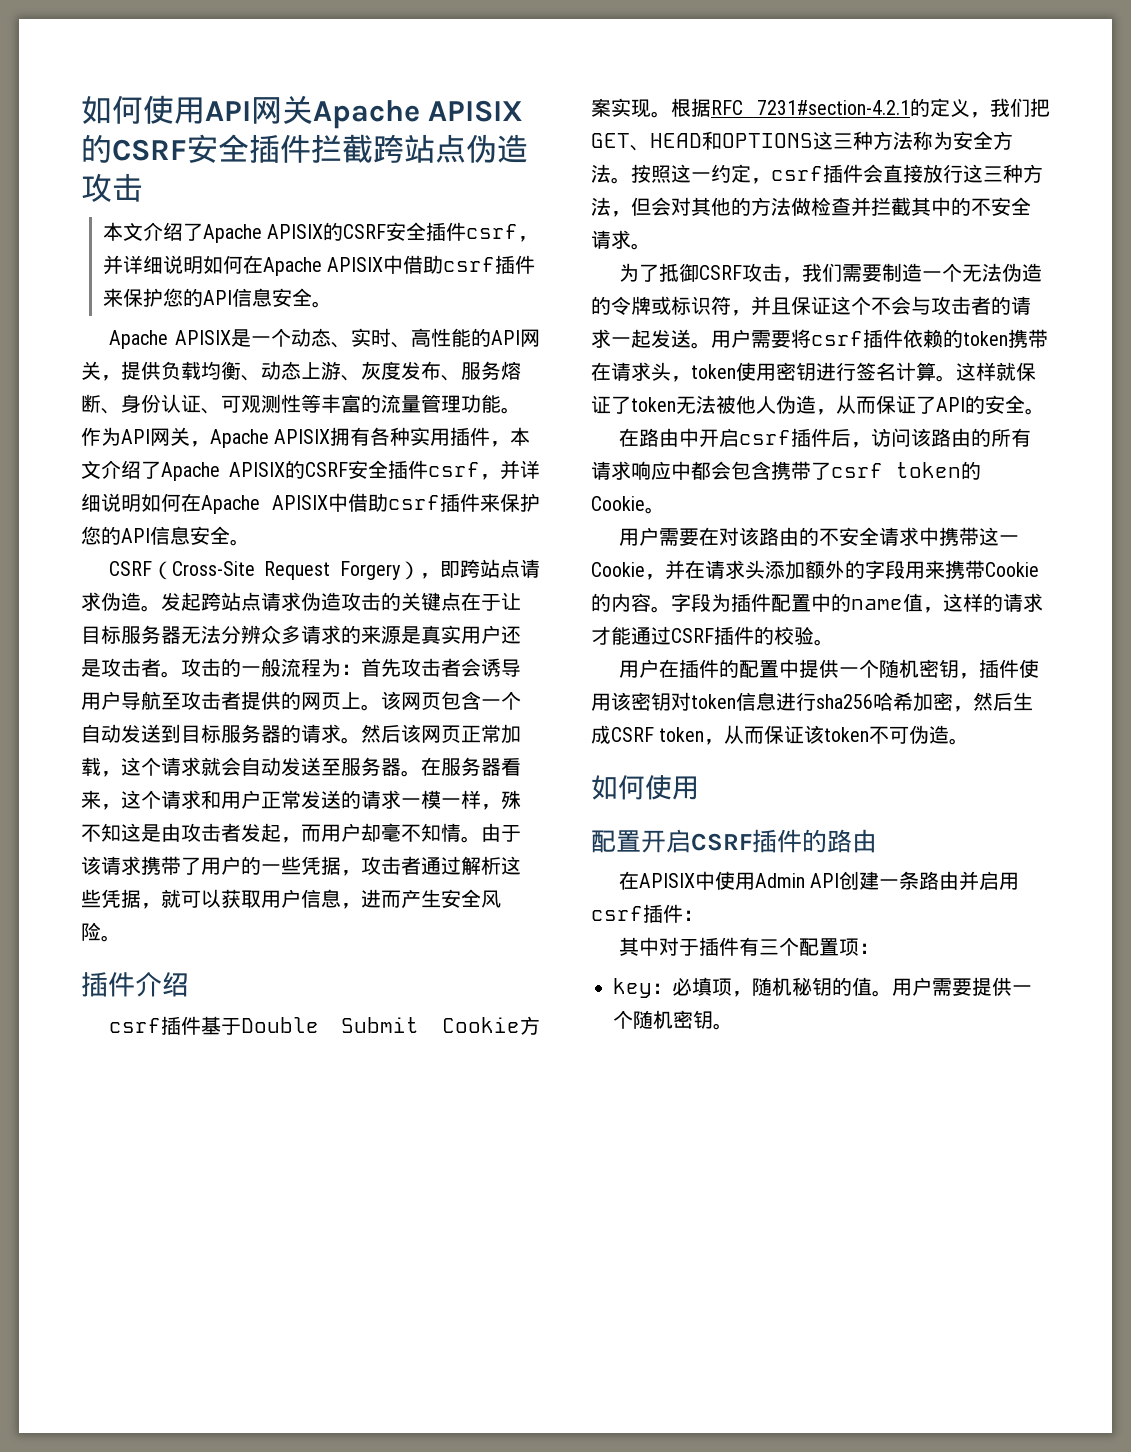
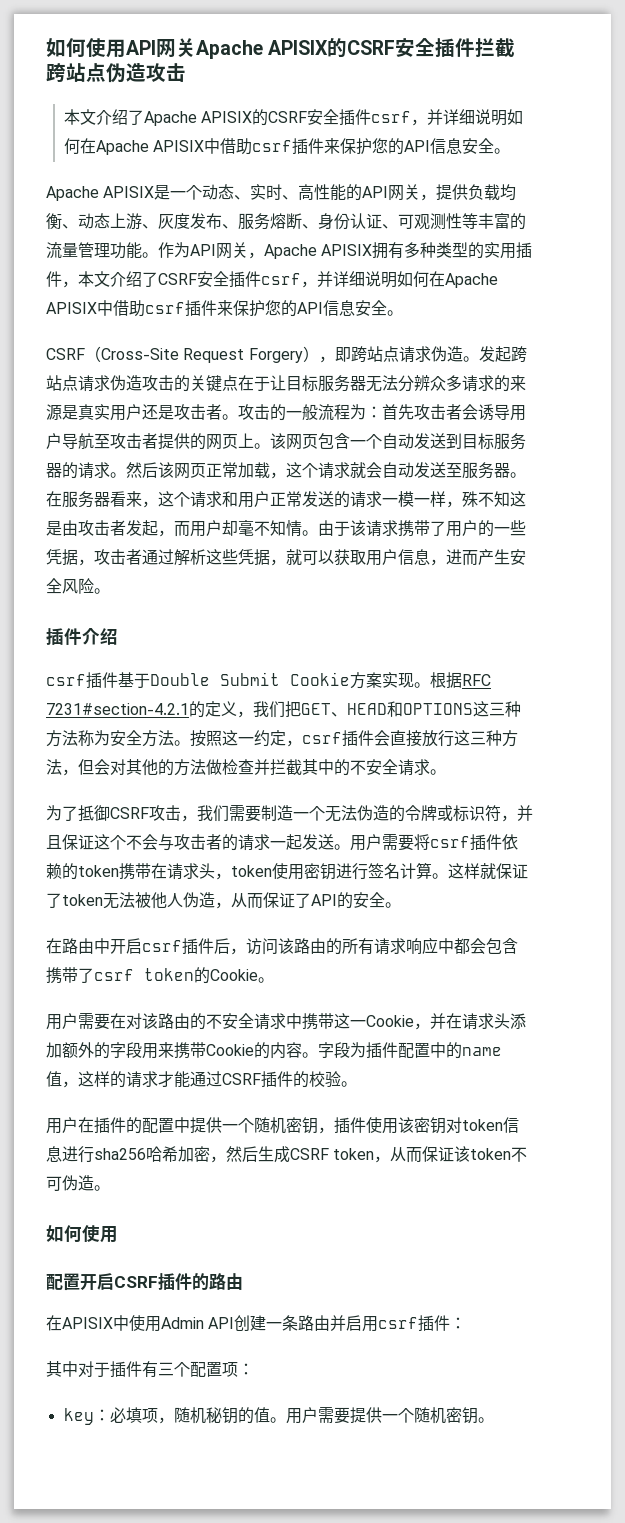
- 作为API网关，Apache APISIX拥有各种实用插件，本文介绍了Apache APISIX的CSRF安全插件csrf，并详细说明如何在Apache APISIX中借助csrf插件来保护您的API信息安全。
+ 作为API网关，Apache APISIX拥有多种类型的实用插件，本文介绍了CSRF安全插件csrf，并详细说明如何在Apache APISIX中借助csrf插件来保护您的API信息安全。

